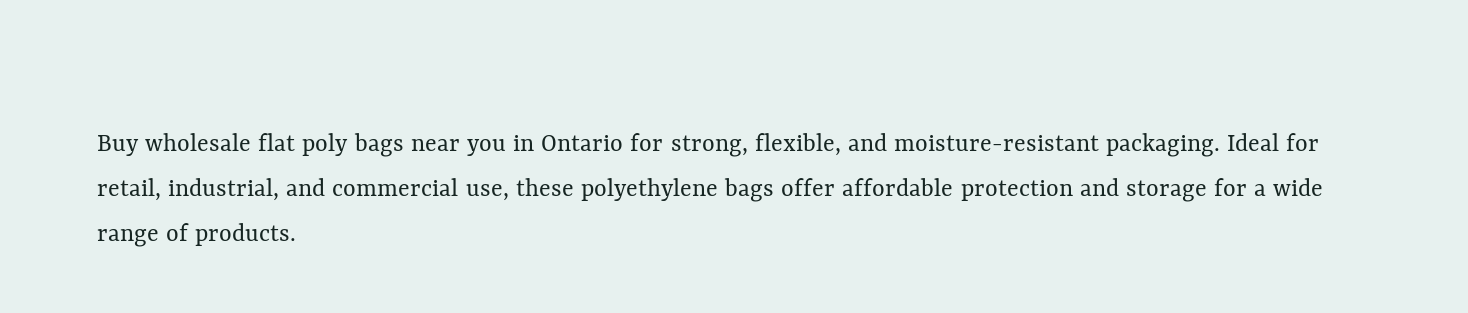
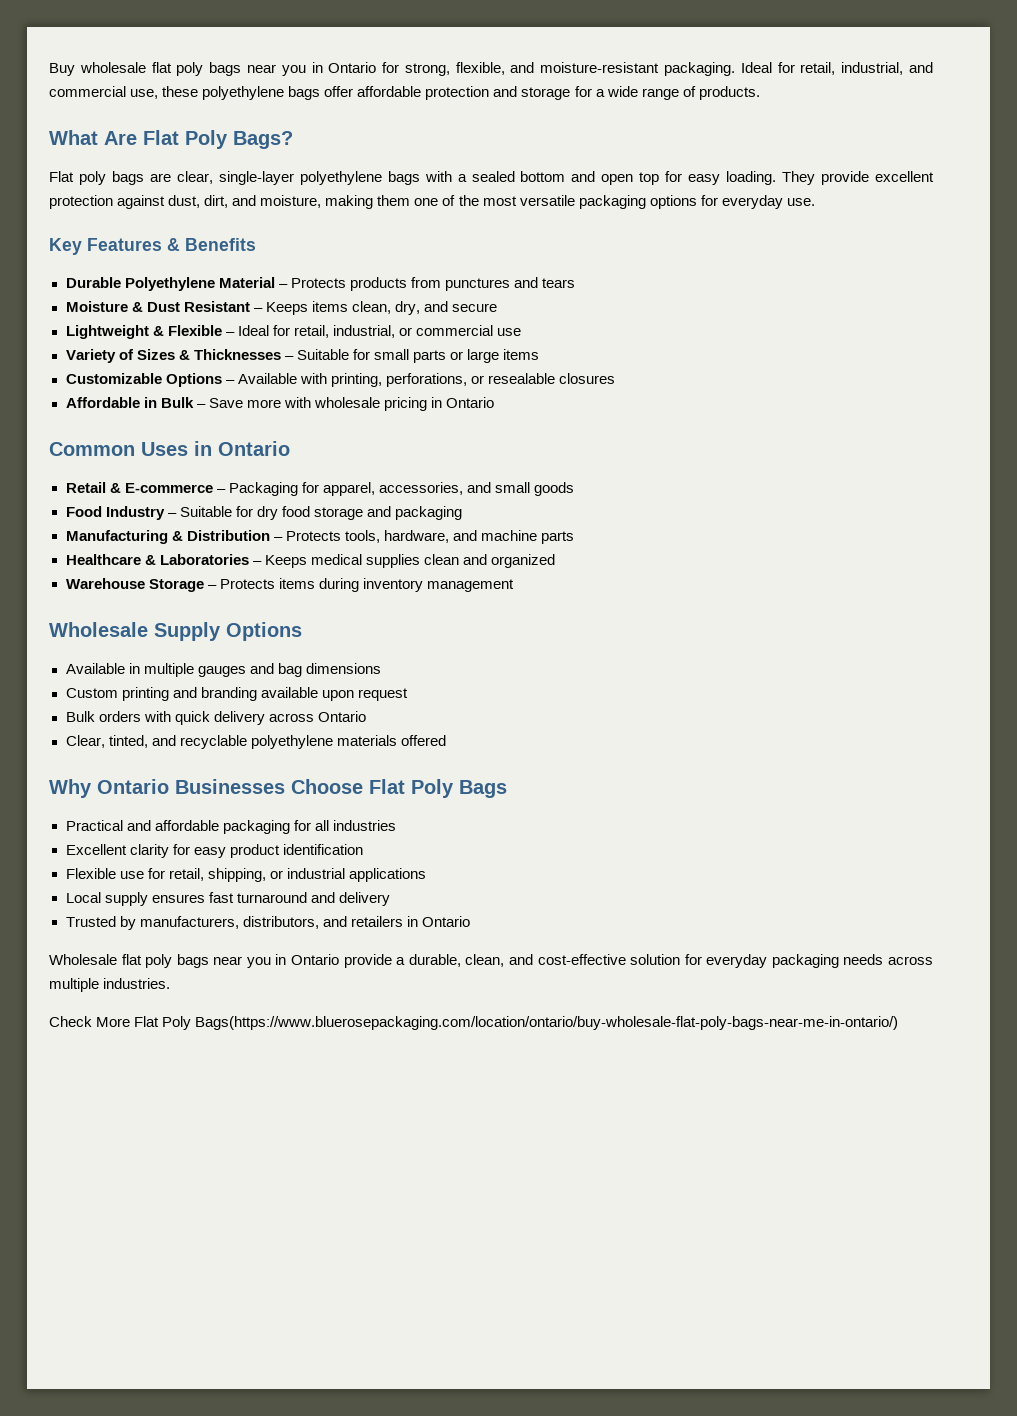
+ What Are Flat Poly Bags?
+ Flat poly bags are clear, single-layer polyethylene bags with a sealed bottom and open top for easy loading. They provide excellent protection against dust, dirt, and moisture, making them one of the most versatile packaging options for everyday use.
+ Key Features & Benefits
+ Durable Polyethylene Material – Protects products from punctures and tears
+ Moisture & Dust Resistant – Keeps items clean, dry, and secure
+ Lightweight & Flexible – Ideal for retail, industrial, or commercial use
+ Variety of Sizes & Thicknesses – Suitable for small parts or large items
+ Customizable Options – Available with printing, perforations, or resealable closures
+ Affordable in Bulk – Save more with wholesale pricing in Ontario
+ Common Uses in Ontario
+ Retail & E-commerce – Packaging for apparel, accessories, and small goods
+ Food Industry – Suitable for dry food storage and packaging
+ Manufacturing & Distribution – Protects tools, hardware, and machine parts
+ Healthcare & Laboratories – Keeps medical supplies clean and organized
+ Warehouse Storage – Protects items during inventory management
+ Wholesale Supply Options
+ Available in multiple gauges and bag dimensions
+ Custom printing and branding available upon request
+ Bulk orders with quick delivery across Ontario
+ Clear, tinted, and recyclable polyethylene materials offered
+ Why Ontario Businesses Choose Flat Poly Bags
+ Practical and affordable packaging for all industries
+ Excellent clarity for easy product identification
+ Flexible use for retail, shipping, or industrial applications
+ Local supply ensures fast turnaround and delivery
+ Trusted by manufacturers, distributors, and retailers in Ontario
+ Wholesale flat poly bags near you in Ontario provide a durable, clean, and cost-effective solution for everyday packaging needs across multiple industries.
+ Check More Flat Poly Bags(https://www.bluerosepackaging.com/location/ontario/buy-wholesale-flat-poly-bags-near-me-in-ontario/)

